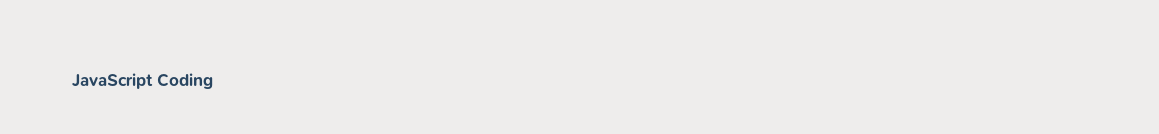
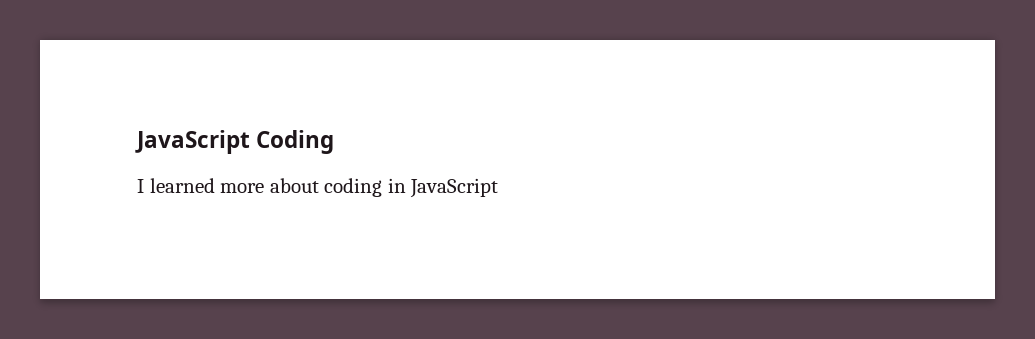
+ I learned more about coding in JavaScript

